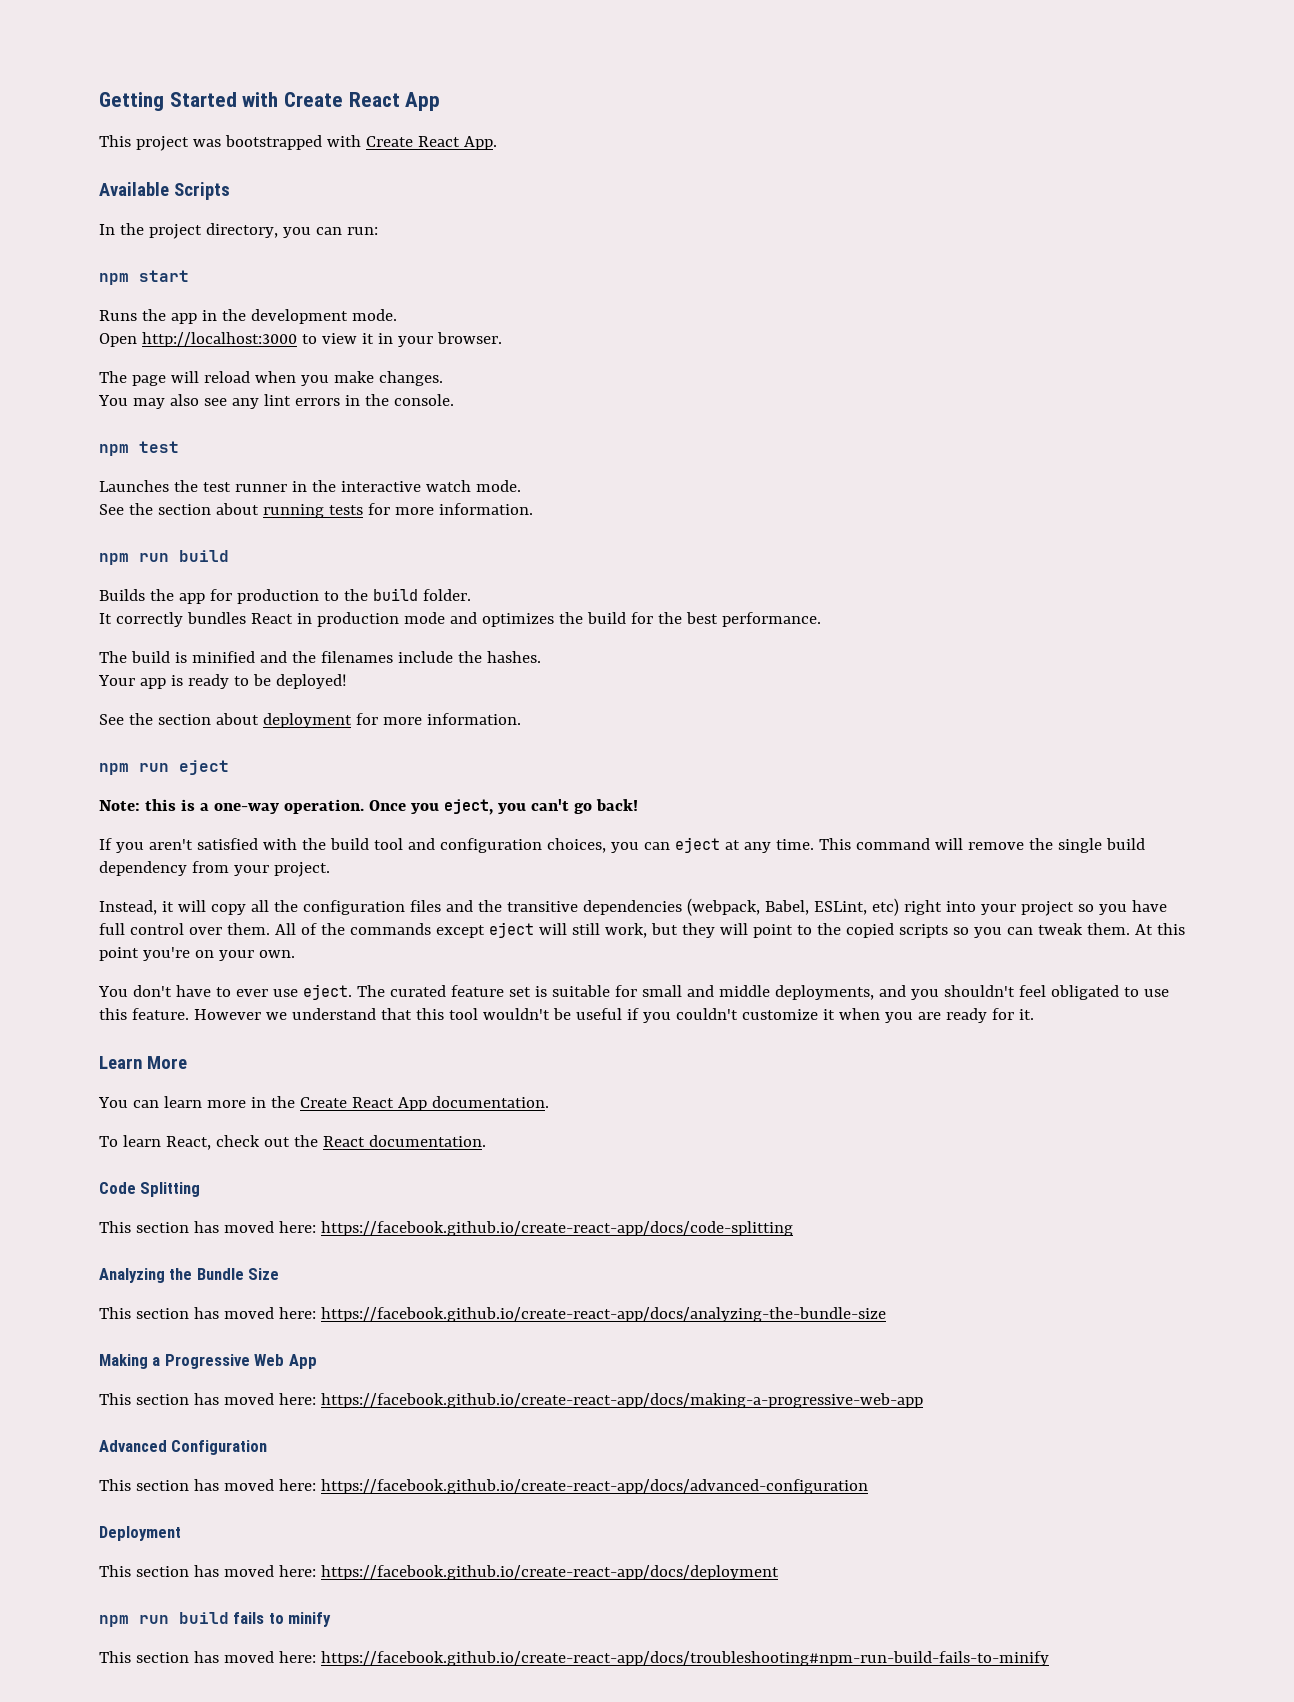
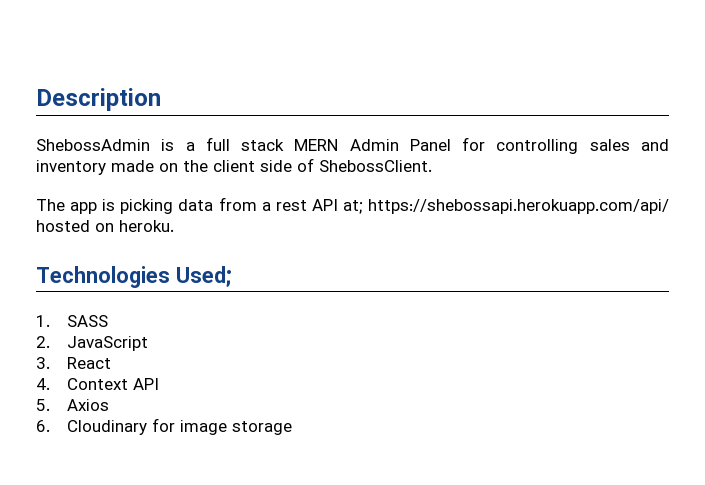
- Getting Started with Create React App
- This project was bootstrapped with Create React App.
- Available Scripts
- In the project directory, you can run:
- npm start
- Runs the app in the development mode.
- Open http://localhost:3000 to view it in your browser.
- The page will reload when you make changes.
- You may also see any lint errors in the console.
- npm test
- Launches the test runner in the interactive watch mode.
- See the section about running tests for more information.
- npm run build
- Builds the app for production to the build folder.
- It correctly bundles React in production mode and optimizes the build for the best performance.
- The build is minified and the filenames include the hashes.
- Your app is ready to be deployed!
- See the section about deployment for more information.
- npm run eject
- Note: this is a one-way operation. Once you eject, you can't go back!
- If you aren't satisfied with the build tool and configuration choices, you can eject at any time. This command will remove the single build dependency from your project.
- Instead, it will copy all the configuration files and the transitive dependencies (webpack, Babel, ESLint, etc) right into your project so you have full control over them. All of the commands except eject will still work, but they will point to the copied scripts so you can tweak them. At this point you're on your own.
- You don't have to ever use eject. The curated feature set is suitable for small and middle deployments, and you shouldn't feel obligated to use this feature. However we understand that this tool wouldn't be useful if you couldn't customize it when you are ready for it.
- Learn More
- You can learn more in the Create React App documentation.
- To learn React, check out the React documentation.
- Code Splitting
- This section has moved here: https://facebook.github.io/create-react-app/docs/code-splitting
- Analyzing the Bundle Size
- This section has moved here: https://facebook.github.io/create-react-app/docs/analyzing-the-bundle-size
- Making a Progressive Web App
- This section has moved here: https://facebook.github.io/create-react-app/docs/making-a-progressive-web-app
- Advanced Configuration
- This section has moved here: https://facebook.github.io/create-react-app/docs/advanced-configuration
- Deployment
- This section has moved here: https://facebook.github.io/create-react-app/docs/deployment
- npm run build fails to minify
- This section has moved here: https://facebook.github.io/create-react-app/docs/troubleshooting#npm-run-build-fails-to-minify
+ Description
+ ShebossAdmin is a full stack MERN Admin Panel for controlling sales and inventory made on the client side of ShebossClient.
+ The app is picking data from a rest API at; https://shebossapi.herokuapp.com/api/ hosted on heroku.
+ Technologies Used;
+ 1. SASS
+ 2. JavaScript
+ 3. React
+ 4. Context API
+ 5. Axios
+ 6. Cloudinary for image storage

